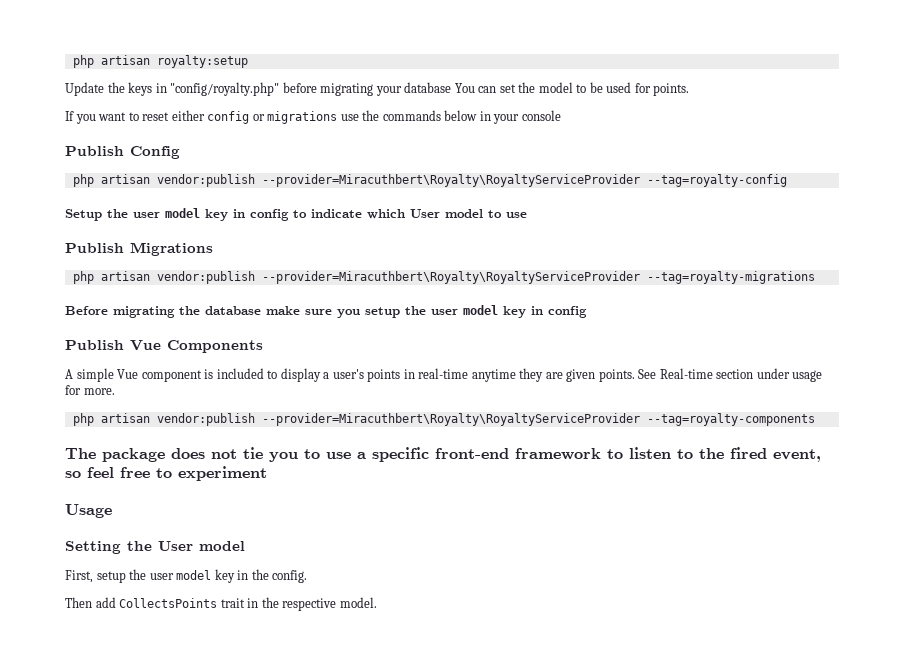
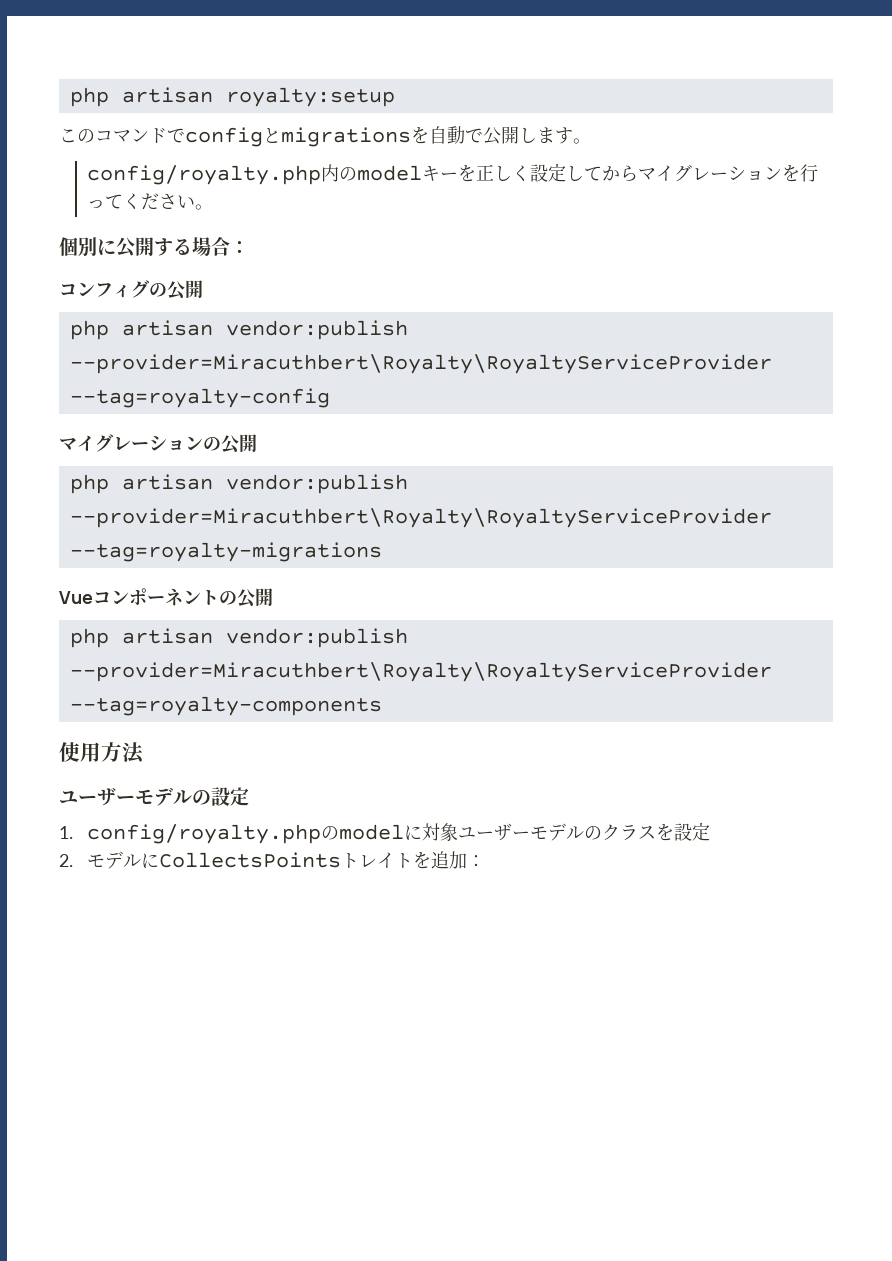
- Update the keys in "config/royalty.php" before migrating your database You can set the model to be used for points.
- If you want to reset either config or migrations use the commands below in your console
- Publish Config
+ このコマンドでconfigとmigrationsを自動で公開します。
+ config/royalty.php内のmodelキーを正しく設定してからマイグレーションを行ってください。
+ 個別に公開する場合：
+ コンフィグの公開
- Setup the user model key in config to indicate which User model to use
- Publish Migrations
+ マイグレーションの公開
- Before migrating the database make sure you setup the user model key in config
- Publish Vue Components
- A simple Vue component is included to display a user's points in real-time anytime they are given points. See Real-time section under usage for more.
+ Vueコンポーネントの公開
- The package does not tie you to use a specific front-end framework to listen to the fired event, so feel free to experiment
- Usage
- Setting the User model
- First, setup the user model key in the config.
- Then add CollectsPoints trait in the respective model.
+ 使用方法
+ ユーザーモデルの設定
+ 1. config/royalty.phpのmodelに対象ユーザーモデルのクラスを設定
+ 2.モデルにCollectsPointsトレイトを追加：

